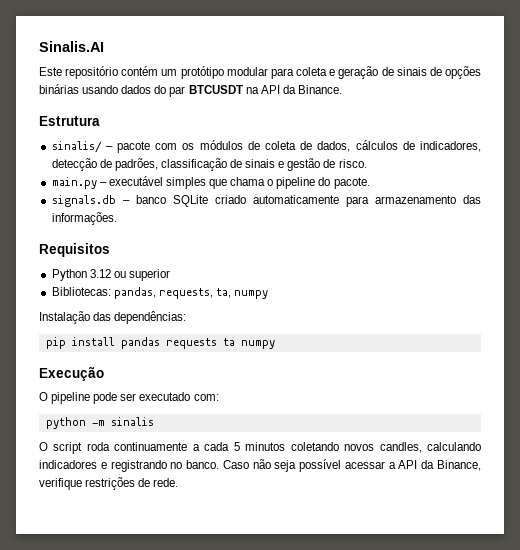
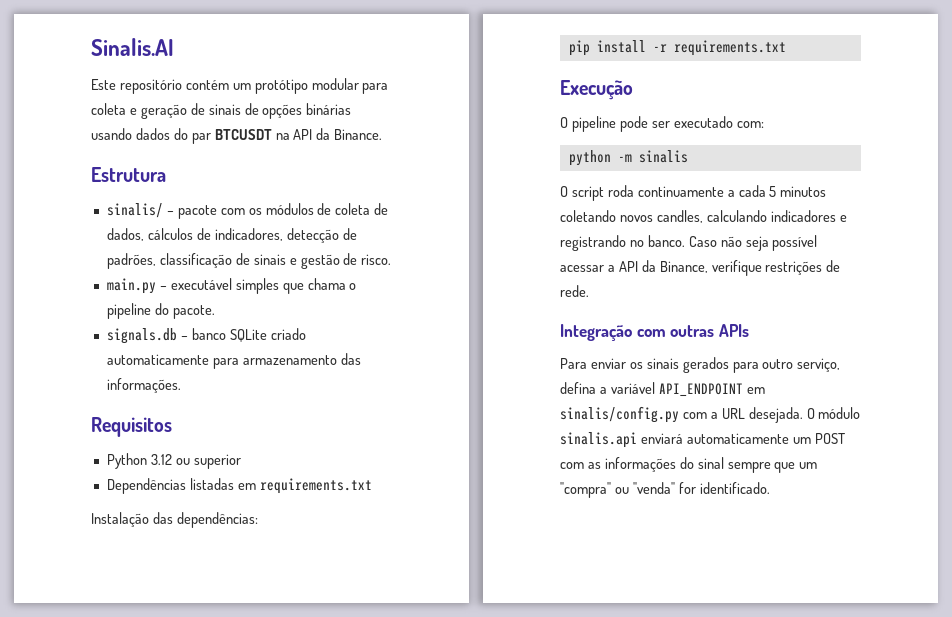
- Bibliotecas: pandas, requests, ta, numpy
+ Dependências listadas em requirements.txt
- pip install pandas requests ta numpy
+ pip install -r requirements.txt
+ Integração com outras APIs
+ Para enviar os sinais gerados para outro serviço, defina a variável API_ENDPOINT em sinalis/config.py com a URL desejada. O módulo sinalis.api enviará automaticamente um POST com as informações do sinal sempre que um "compra" ou "venda" for identificado.

